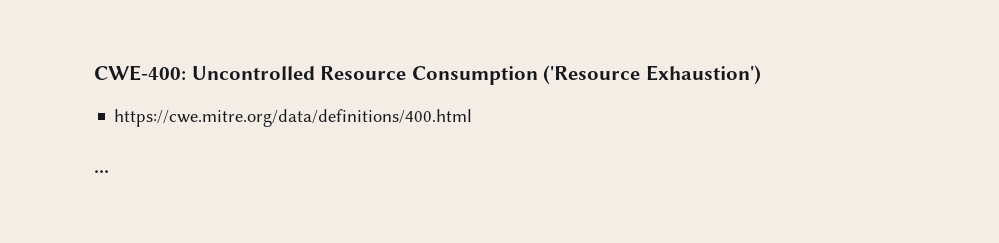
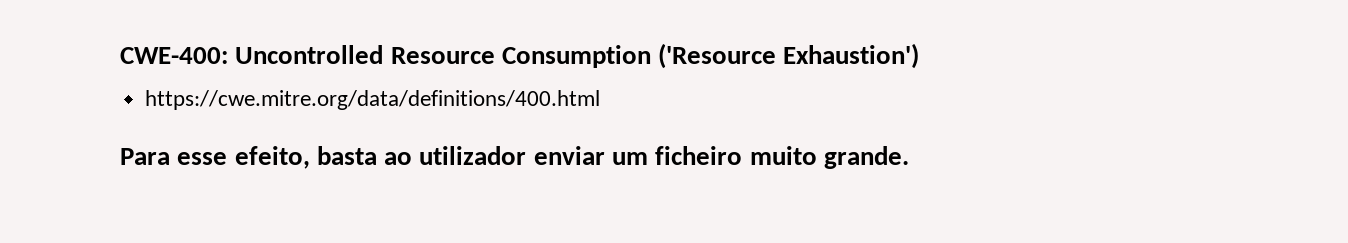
- ...
+ Para esse efeito, basta ao utilizador enviar um ficheiro muito grande.

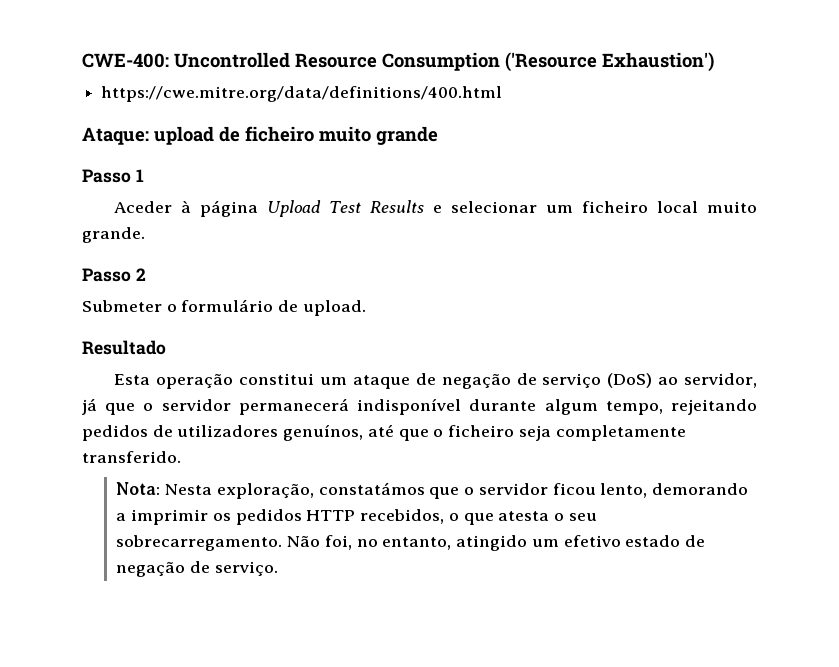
- Para esse efeito, basta ao utilizador enviar um ficheiro muito grande.
+ Ataque: upload de ficheiro muito grande
+ Passo 1
+ Aceder à página Upload Test Results e selecionar um ficheiro local muito grande.
+ Passo 2
+ Submeter o formulário de upload.
+ Resultado
+ Esta operação constitui um ataque de negação de serviço (DoS) ao servidor, já que o servidor permanecerá indisponível durante algum tempo, rejeitando pedidos de utilizadores genuínos, até que o ficheiro seja completamente transferido.
+ Nota: Nesta exploração, constatámos que o servidor ficou lento, demorando a imprimir os pedidos HTTP recebidos, o que atesta o seu sobrecarregamento. Não foi, no entanto, atingido um efetivo estado de negação de serviço.

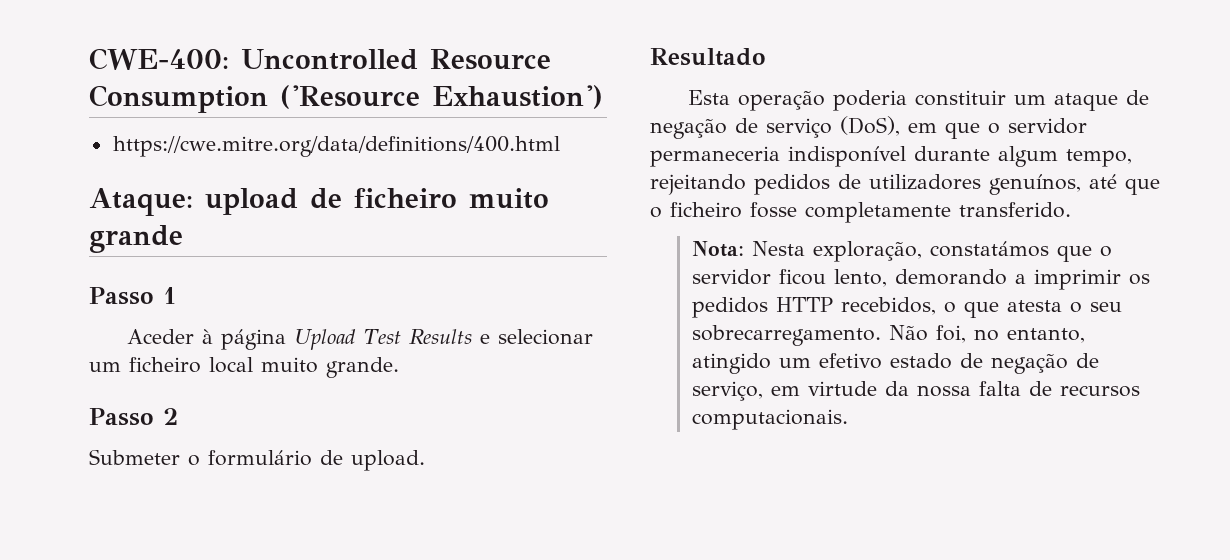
- Esta operação constitui um ataque de negação de serviço (DoS) ao servidor, já que o servidor permanecerá indisponível durante algum tempo, rejeitando pedidos de utilizadores genuínos, até que o ficheiro seja completamente transferido.
+ Esta operação poderia constituir um ataque de negação de serviço (DoS), em que o servidor permaneceria indisponível durante algum tempo, rejeitando pedidos de utilizadores genuínos, até que o ficheiro fosse completamente transferido.
- Não foi, no entanto, atingido um efetivo estado de negação de serviço.
+ Não foi, no entanto, atingido um efetivo estado de negação de serviço, em virtude da nossa falta de recursos computacionais.

